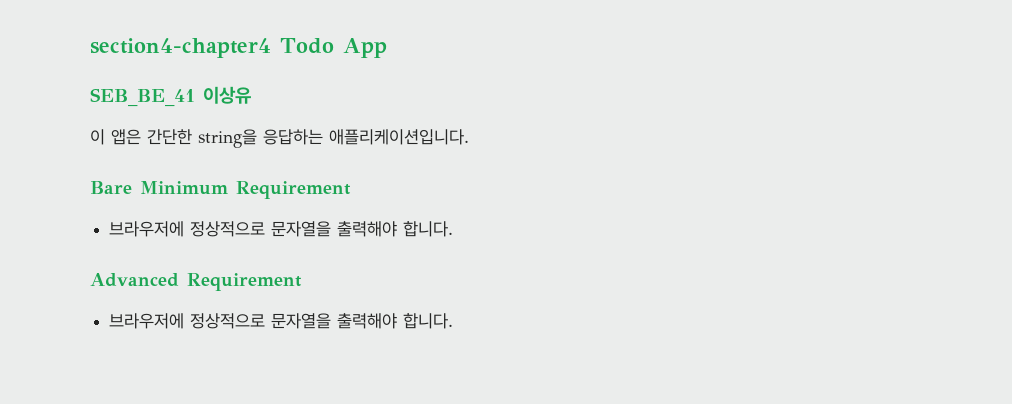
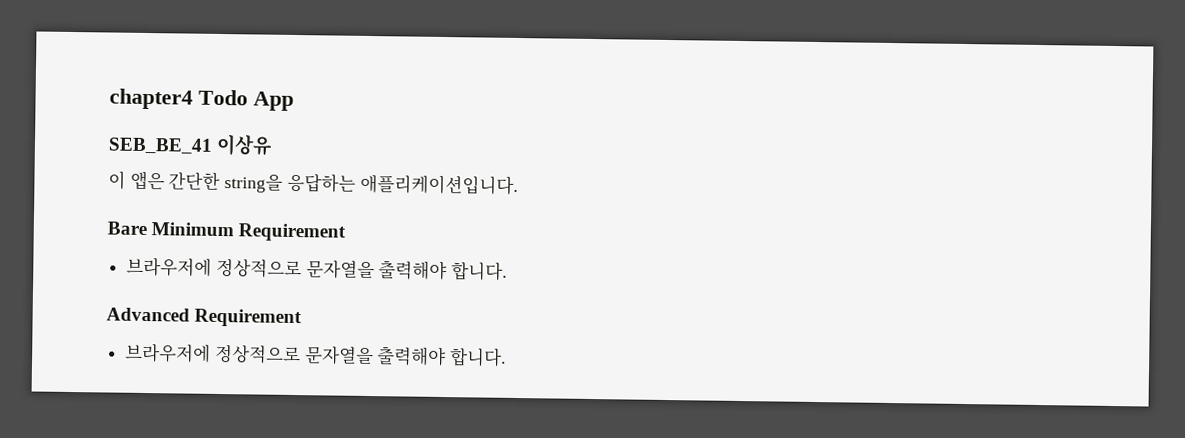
- section4-chapter4 Todo App
+ chapter4 Todo App

